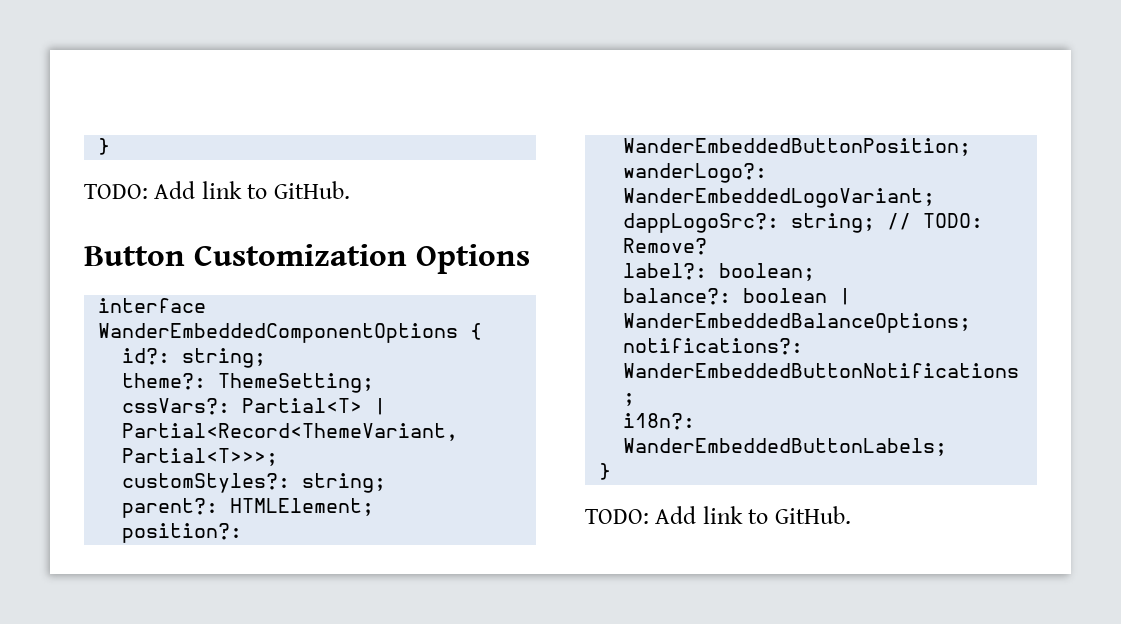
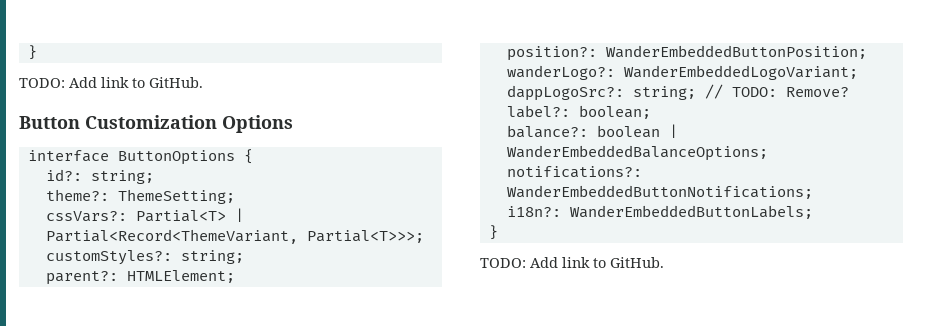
- interface WanderEmbeddedComponentOptions {
+ interface ButtonOptions {

